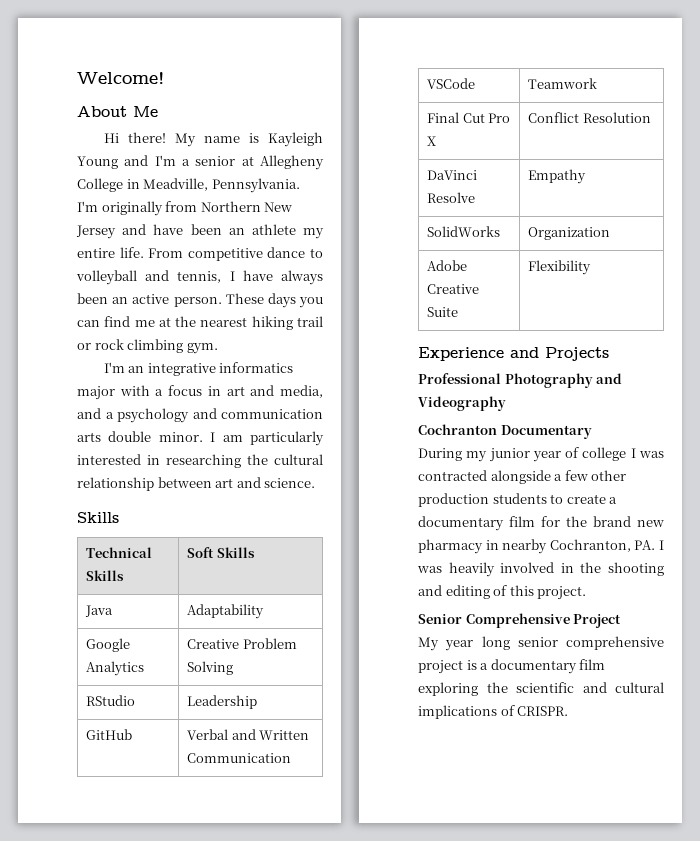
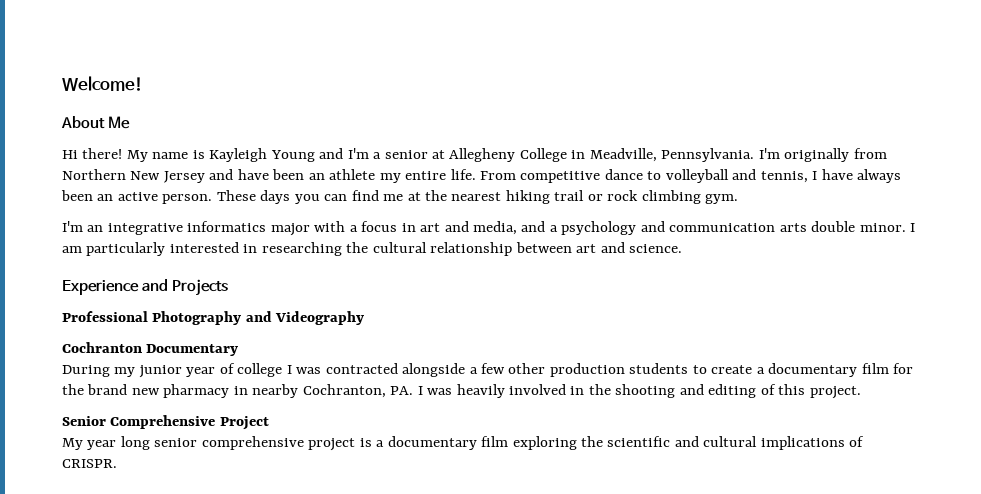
  I am particularly interested in researching the cultural relationship between art and science.
- Skills
- Technical Skills | Soft Skills
- Java | Adaptability
- Google Analytics | Creative Problem Solving
- RStudio | Leadership
- GitHub | Verbal and Written Communication
- VSCode | Teamwork
- Final Cut Pro X | Conflict Resolution
- DaVinci Resolve | Empathy
- SolidWorks | Organization
- Adobe Creative Suite | Flexibility

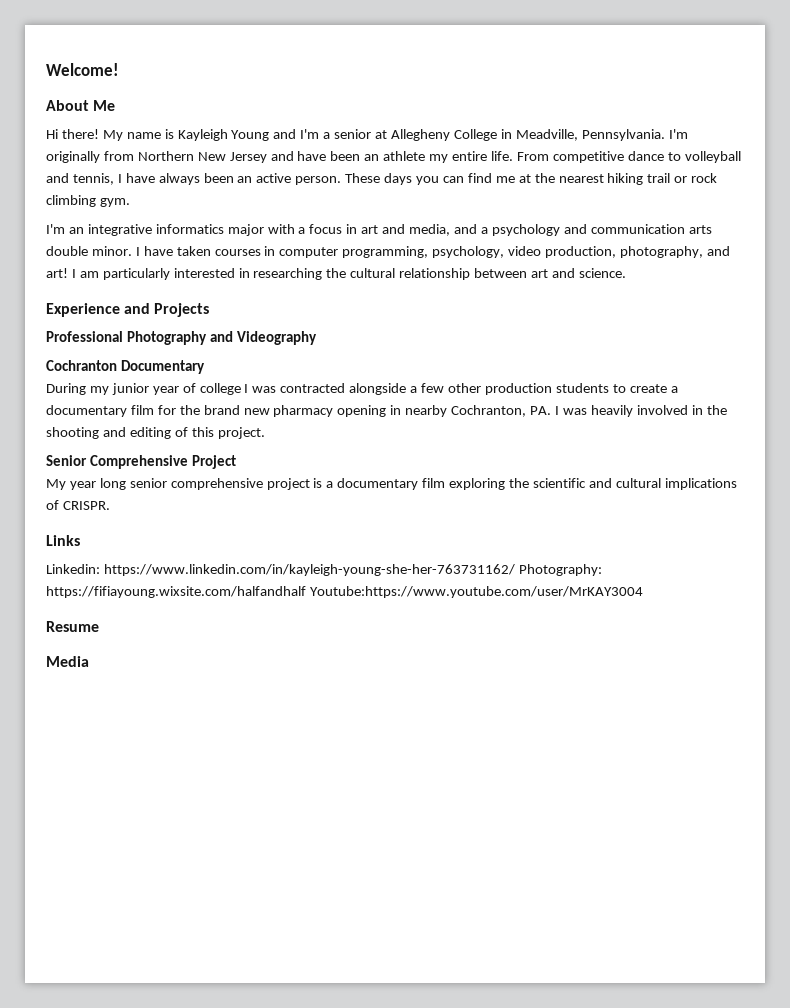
- I am particularly interested in researching the cultural relationship between art and science.
+ I have taken courses in computer programming, psychology, video production, photography, and art! I am particularly interested in researching the cultural relationship between art and science.
- During my junior year of college I was contracted alongside a few other production students to create a documentary film for the brand new pharmacy in nearby Cochranton, PA. I was heavily involved in the shooting and editing of this project.
+ During my junior year of college I was contracted alongside a few other production students to create a documentary film for the brand new pharmacy opening in nearby Cochranton, PA. I was heavily involved in the shooting and editing of this project.
+ Links
+ Linkedin: https://www.linkedin.com/in/kayleigh-young-she-her-763731162/ Photography: https://fifiayoung.wixsite.com/halfandhalf Youtube:https://www.youtube.com/user/MrKAY3004
+ Resume
+ Media

